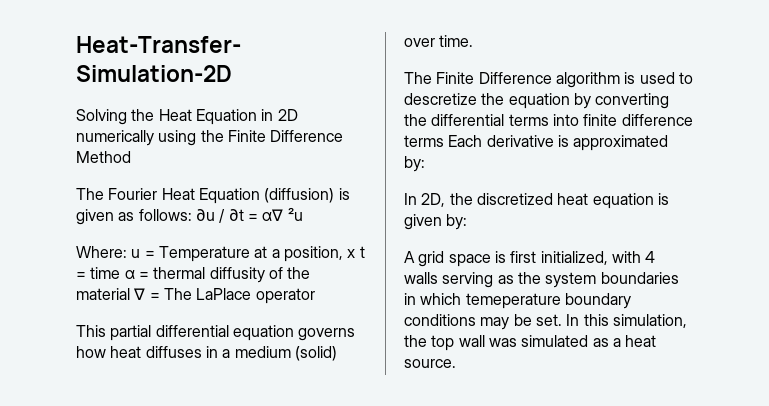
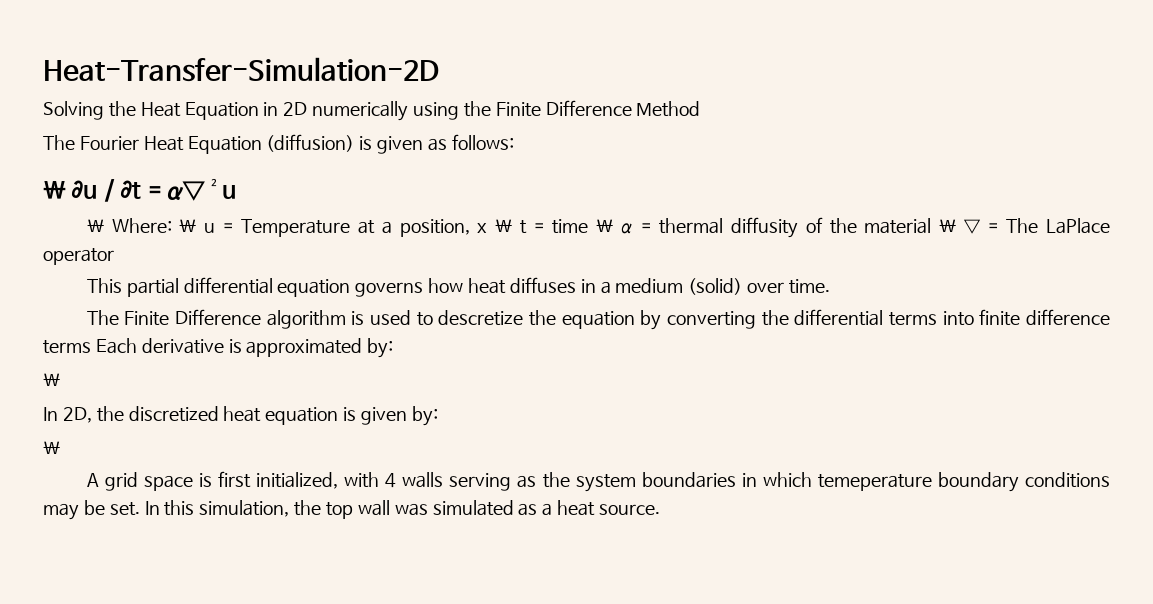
- The Fourier Heat Equation (diffusion) is given as follows: ∂u / ∂t = α∇ ²u
+ The Fourier Heat Equation (diffusion) is given as follows:
+ \ ∂u / ∂t = α∇ ²u
- Where: u = Temperature at a position, x t = time α = thermal diffusity of the material ∇ = The LaPlace operator
+ \ Where: \ u = Temperature at a position, x \ t = time \ α = thermal diffusity of the material \ ∇ = The LaPlace operator
  The Finite Difference algorithm is used to descretize the equation by converting the differential terms into finite difference terms Each derivative is approximated by:
+ \
  In 2D, the discretized heat equation is given by:
+ \

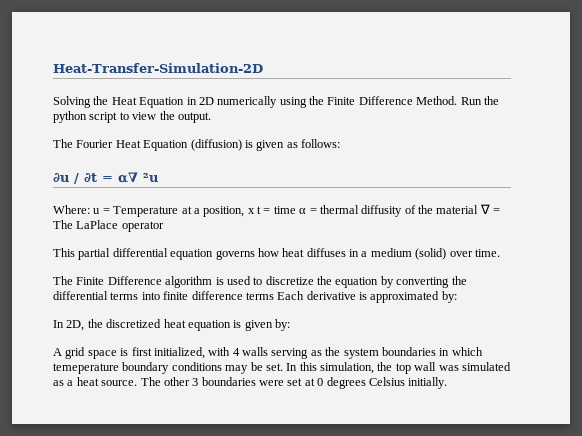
- Solving the Heat Equation in 2D numerically using the Finite Difference Method
+ Solving the Heat Equation in 2D numerically using the Finite Difference Method. Run the python script to view the output.
- \ ∂u / ∂t = α∇ ²u
+ ∂u / ∂t = α∇ ²u
- \ Where: \ u = Temperature at a position, x \ t = time \ α = thermal diffusity of the material \ ∇ = The LaPlace operator
+ Where: u = Temperature at a position, x t = time α = thermal diffusity of the material ∇ = The LaPlace operator
- The Finite Difference algorithm is used to descretize the equation by converting the differential terms into finite difference terms Each derivative is approximated by:
- \
+ The Finite Difference algorithm is used to discretize the equation by converting the differential terms into finite difference terms Each derivative is approximated by:
  In 2D, the discretized heat equation is given by:
- \
+ The other 3 boundaries were set at 0 degrees Celsius initially.

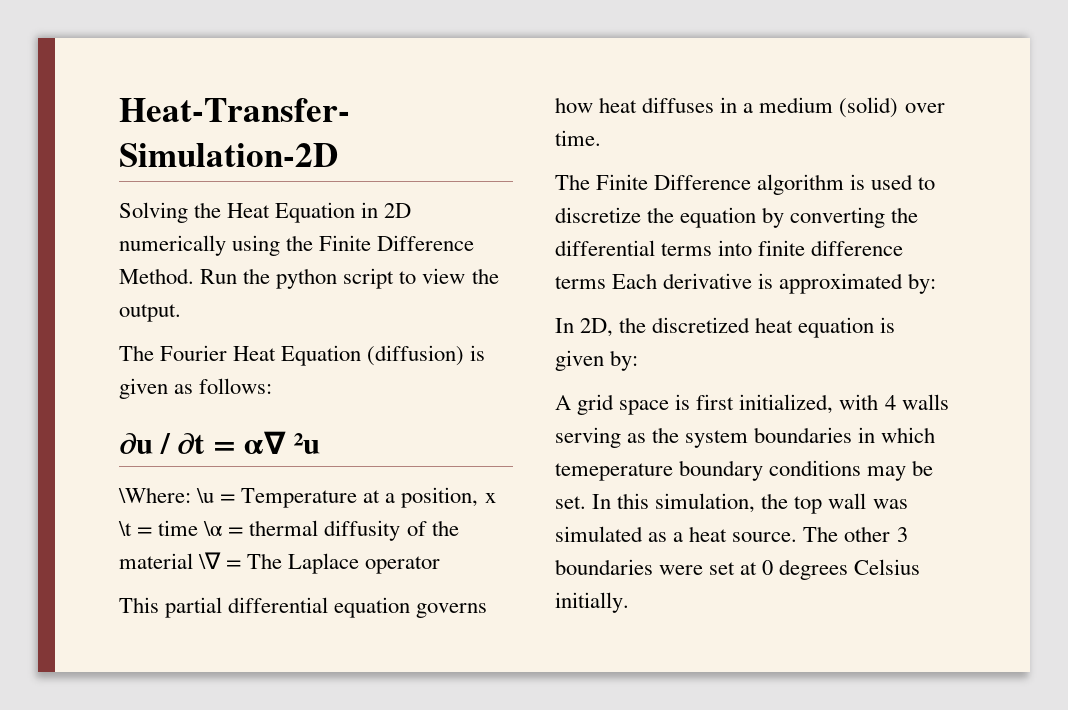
- Where: u = Temperature at a position, x t = time α = thermal diffusity of the material ∇ = The LaPlace operator
+ \Where: \u = Temperature at a position, x \t = time \α = thermal diffusity of the material \∇ = The Laplace operator

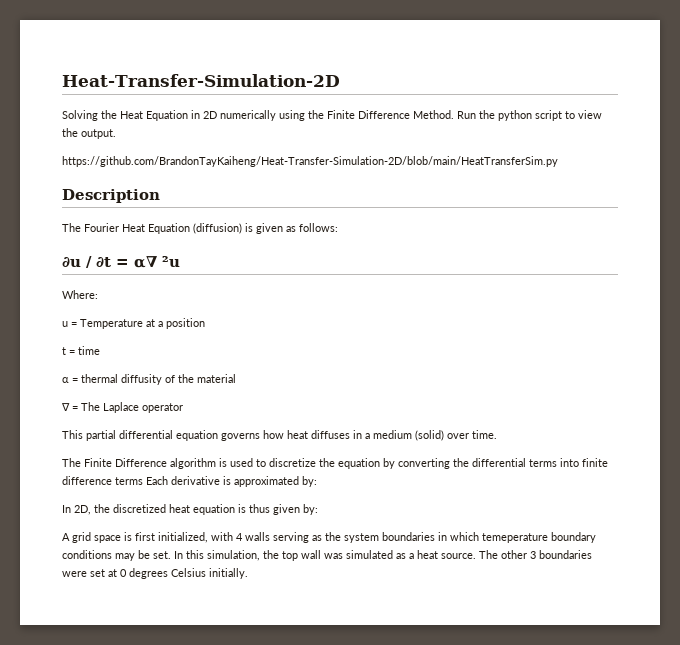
+ https://github.com/BrandonTayKaiheng/Heat-Transfer-Simulation-2D/blob/main/HeatTransferSim.py
+ Description
- \Where: \u = Temperature at a position, x \t = time \α = thermal diffusity of the material \∇ = The Laplace operator
+ Where:
+ u = Temperature at a position
+ t = time
+ α = thermal diffusity of the material
+ ∇ = The Laplace operator
- In 2D, the discretized heat equation is given by:
+ In 2D, the discretized heat equation is thus given by:

